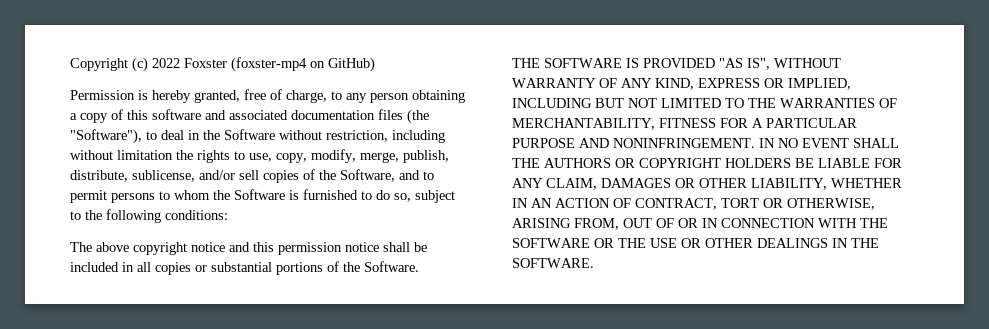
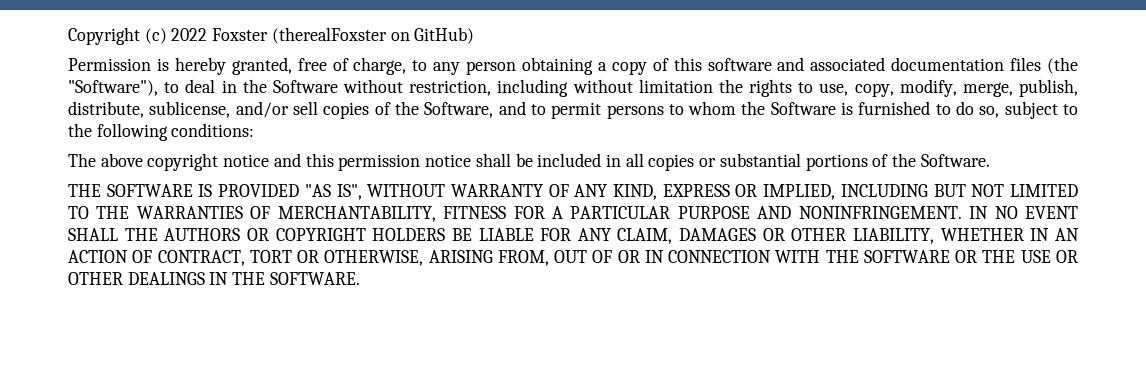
- Copyright (c) 2022 Foxster (foxster-mp4 on GitHub)
+ Copyright (c) 2022 Foxster (therealFoxster on GitHub)

